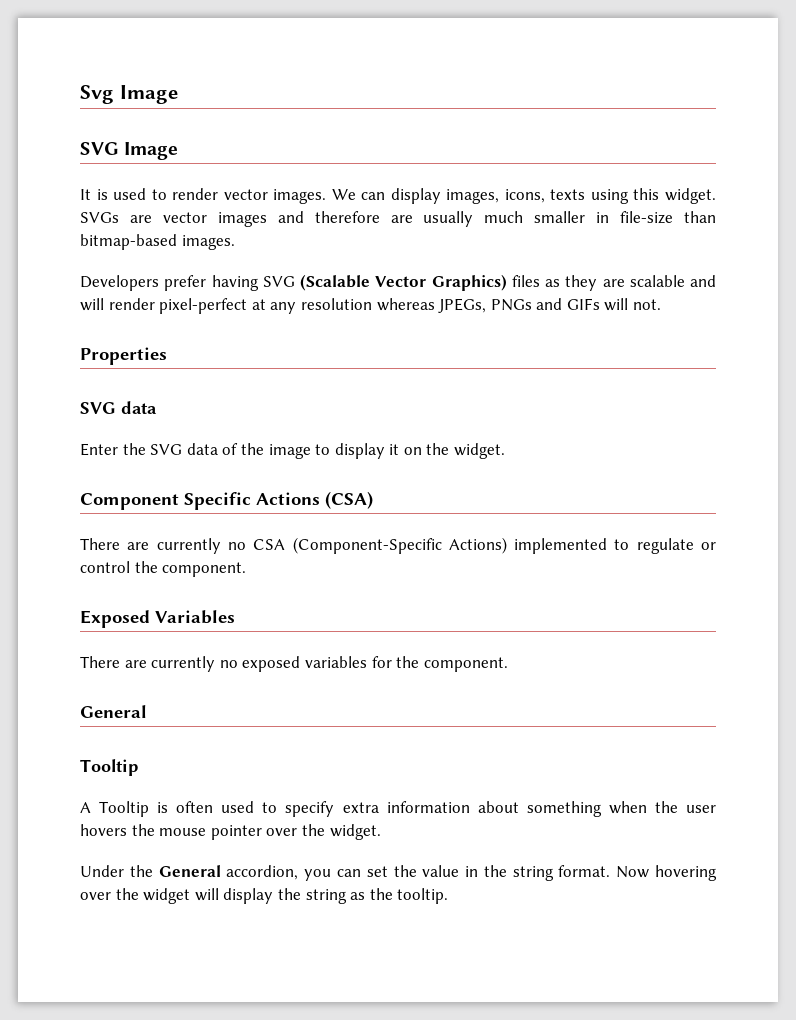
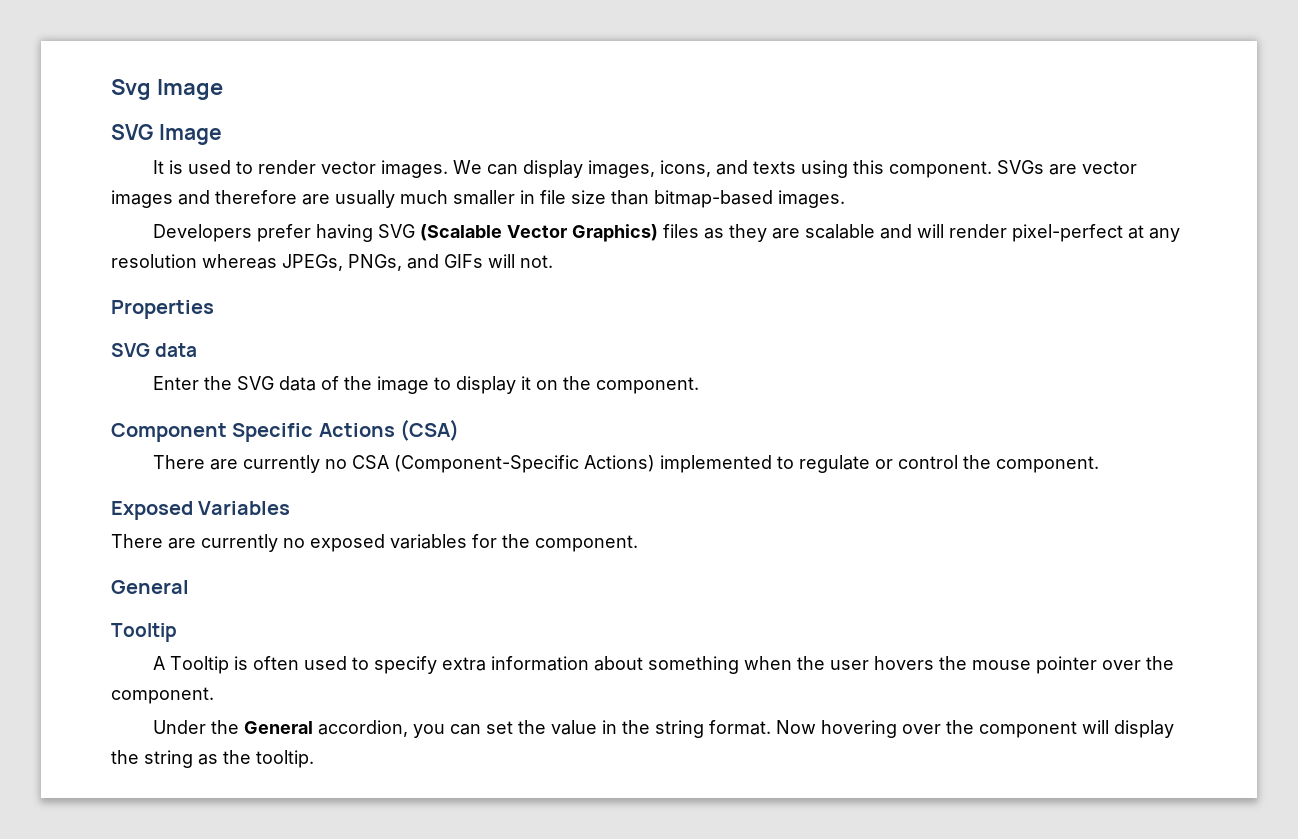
- We can display images, icons, texts using this widget.
+ We can display images, icons, and texts using this component.
- SVGs are vector images and therefore are usually much smaller in file-size than bitmap-based images.
+ SVGs are vector images and therefore are usually much smaller in file size than bitmap-based images.
- Developers prefer having SVG (Scalable Vector Graphics) files as they are scalable and will render pixel-perfect at any resolution whereas JPEGs, PNGs and GIFs will not.
+ Developers prefer having SVG (Scalable Vector Graphics) files as they are scalable and will render pixel-perfect at any resolution whereas JPEGs, PNGs, and GIFs will not.
- Enter the SVG data of the image to display it on the widget.
+ Enter the SVG data of the image to display it on the component.
- A Tooltip is often used to specify extra information about something when the user hovers the mouse pointer over the widget.
+ A Tooltip is often used to specify extra information about something when the user hovers the mouse pointer over the component.
- Now hovering over the widget will display the string as the tooltip.
+ Now hovering over the component will display the string as the tooltip.

